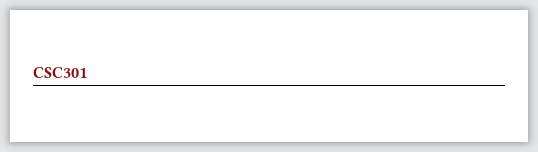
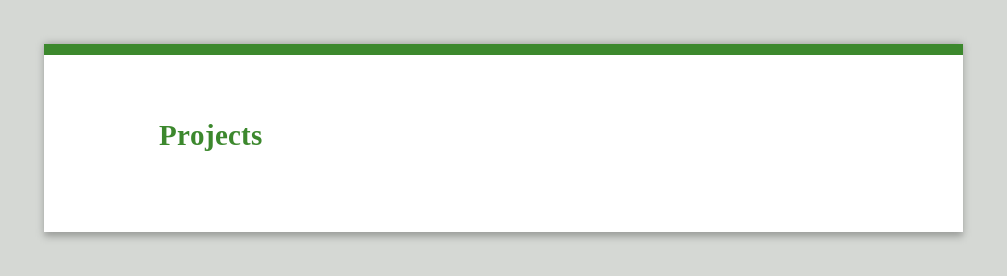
- CSC301
+ Projects

